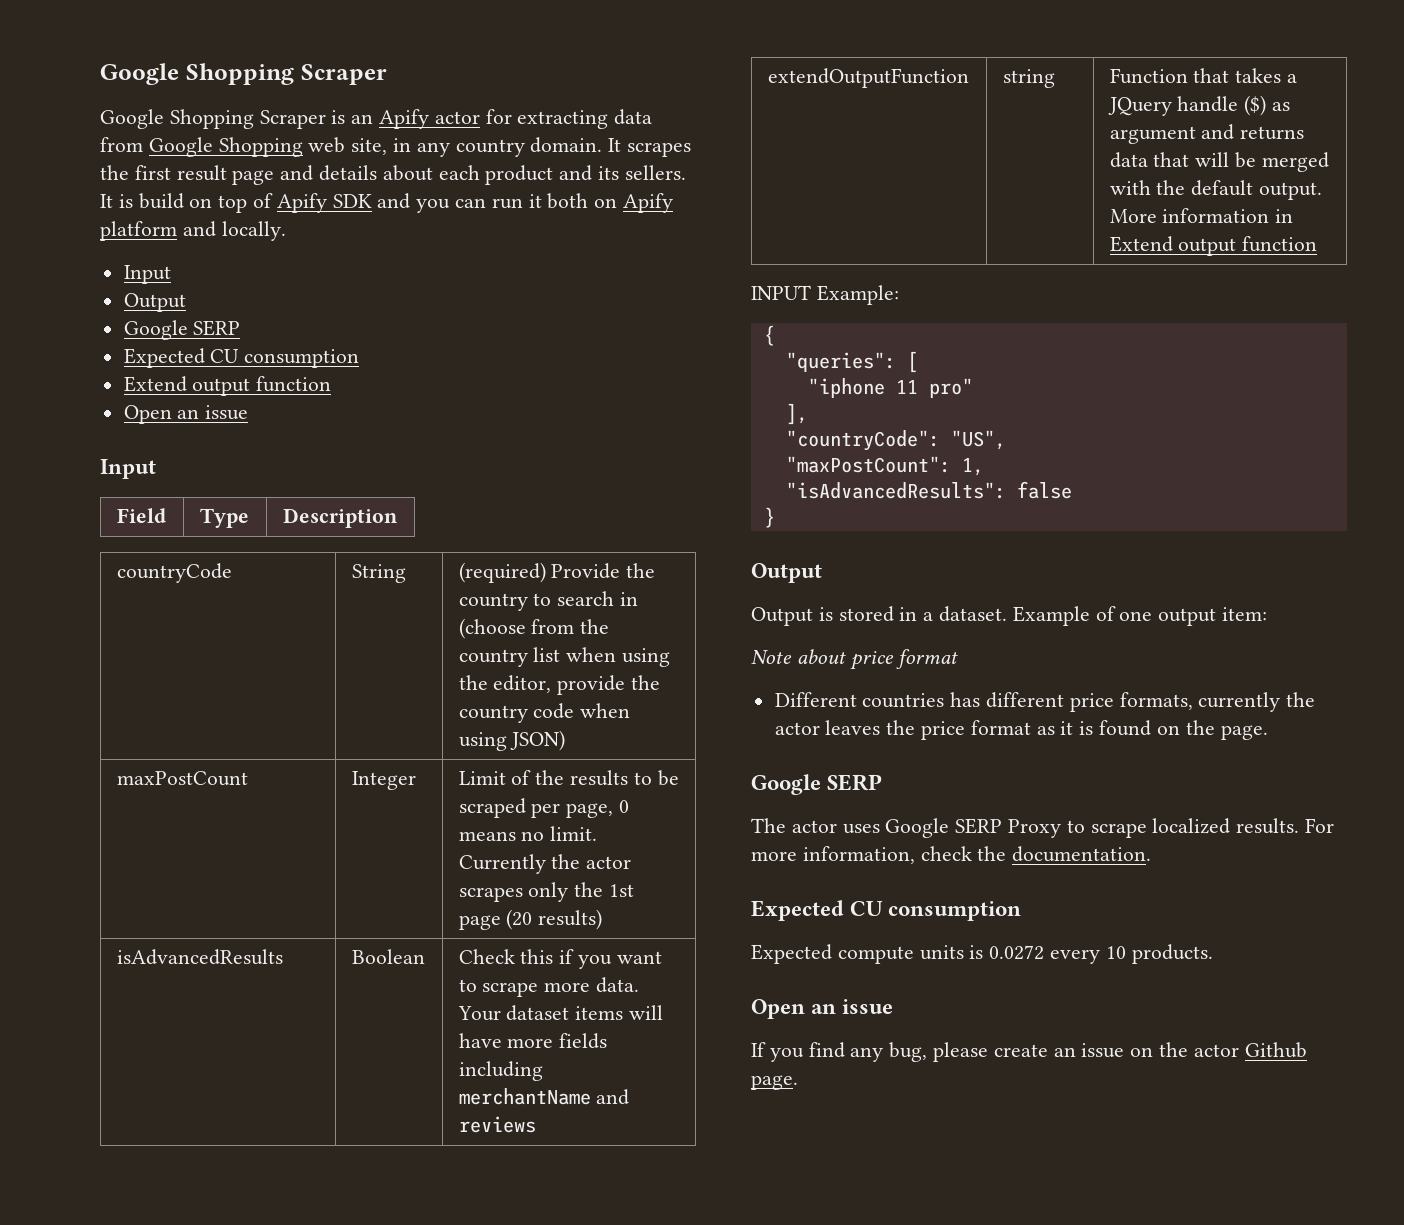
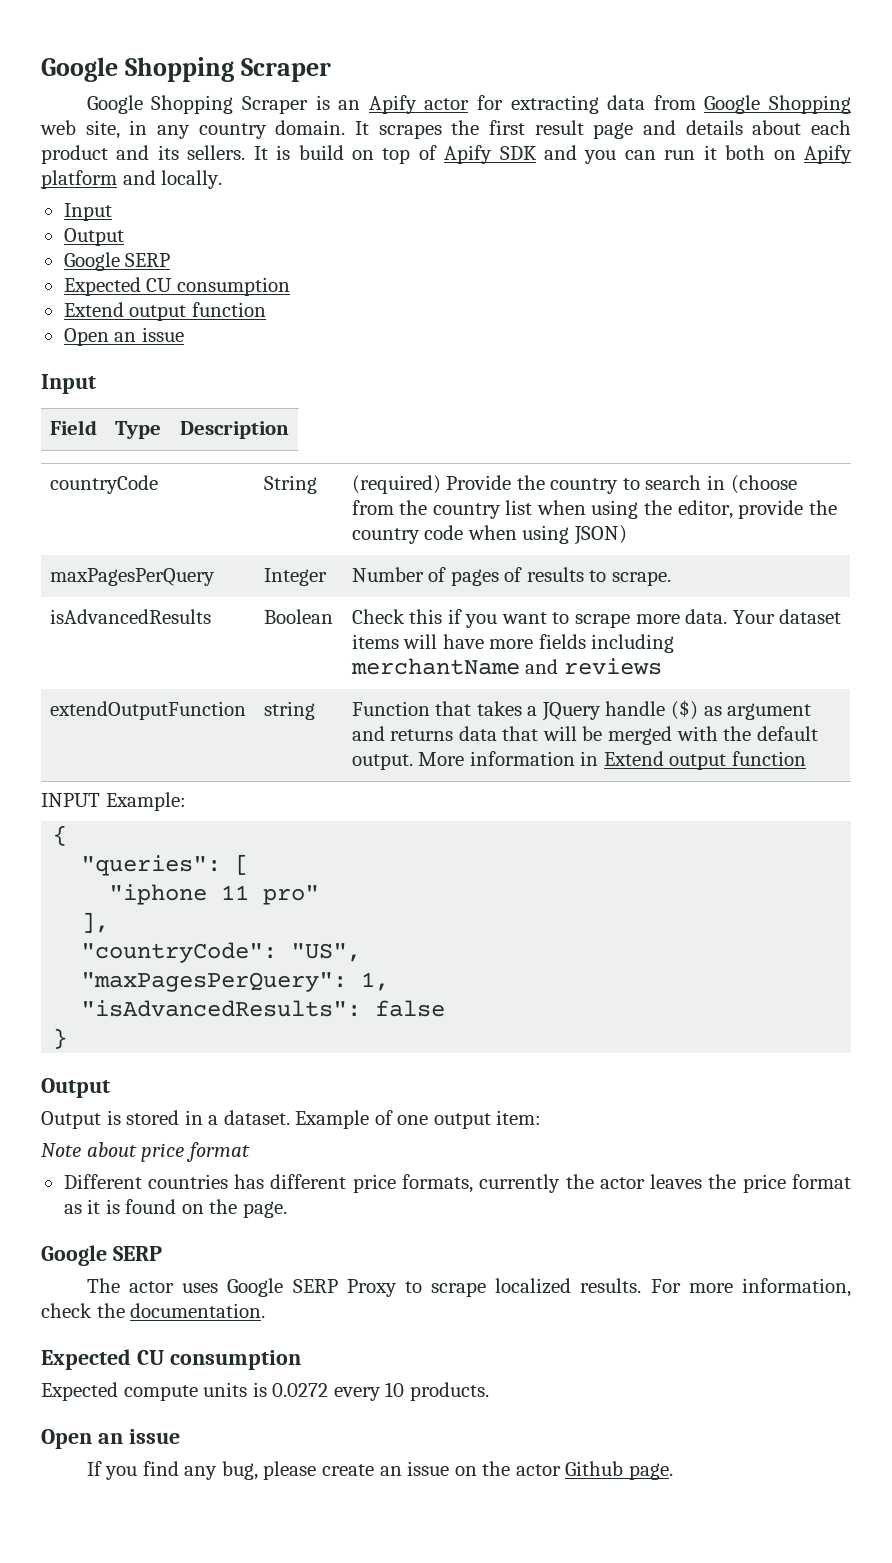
- maxPostCount | Integer | Limit of the results to be scraped per page, 0 means no limit. Currently the actor scrapes only the 1st page (20 results)
+ maxPagesPerQuery | Integer | Number of pages of results to scrape.
- "maxPostCount": 1,
+ "maxPagesPerQuery": 1,

